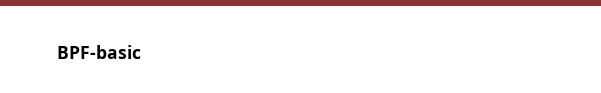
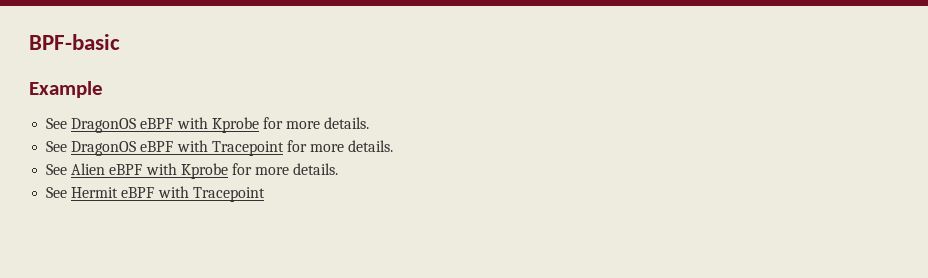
+ Example
+ See DragonOS eBPF with Kprobe for more details.
+ See DragonOS eBPF with Tracepoint for more details.
+ See Alien eBPF with Kprobe for more details.
+ See Hermit eBPF with Tracepoint

